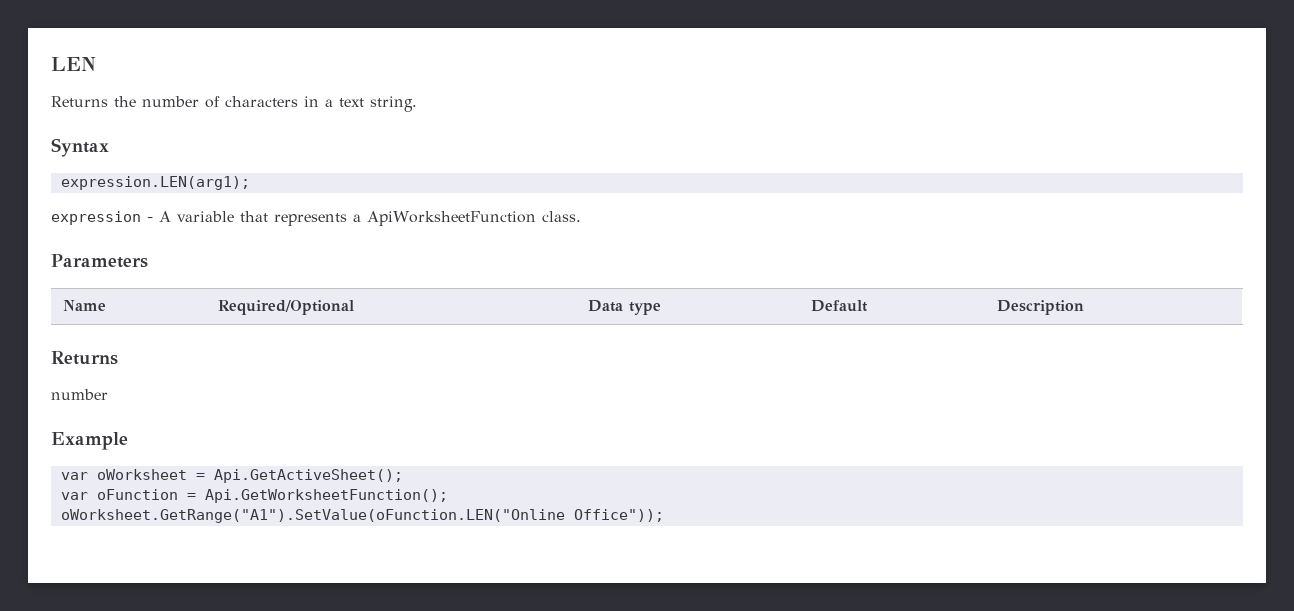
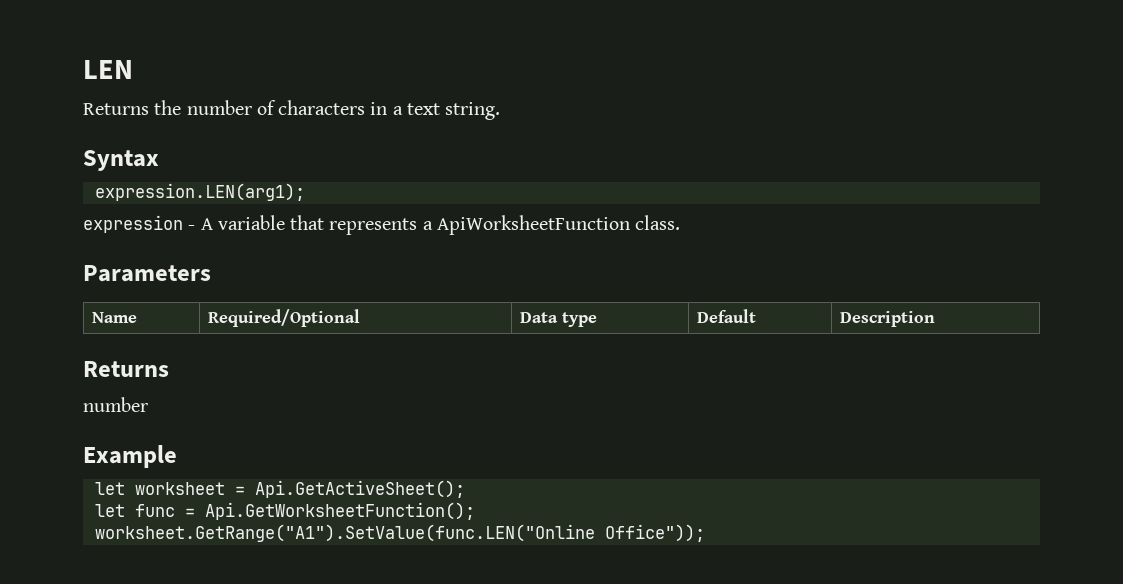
- var oWorksheet = Api.GetActiveSheet();
+ let worksheet = Api.GetActiveSheet();
- var oFunction = Api.GetWorksheetFunction();
+ let func = Api.GetWorksheetFunction();
- oWorksheet.GetRange("A1").SetValue(oFunction.LEN("Online Office"));
+ worksheet.GetRange("A1").SetValue(func.LEN("Online Office"));

